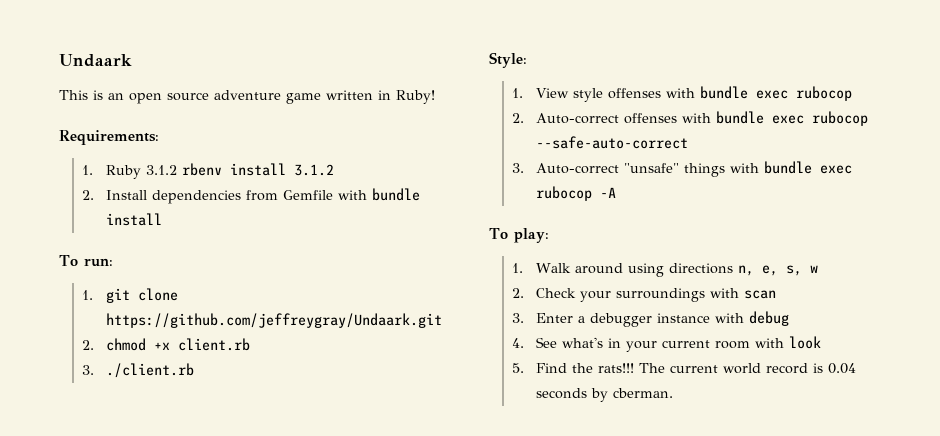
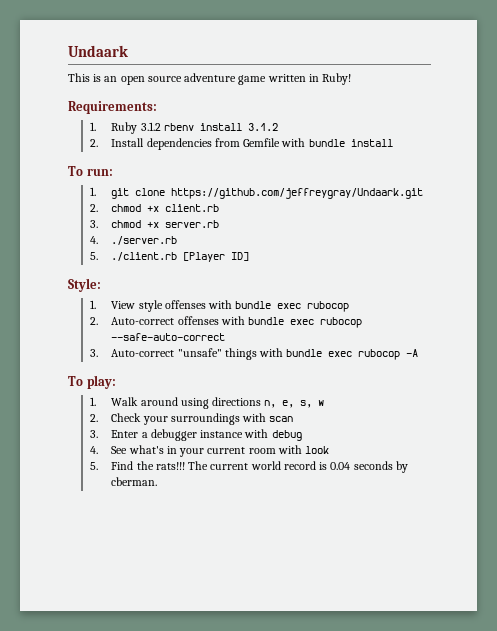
- 3. ./client.rb
+ 3. chmod +x server.rb
+ 4. ./server.rb
+ 5. ./client.rb [Player ID]

